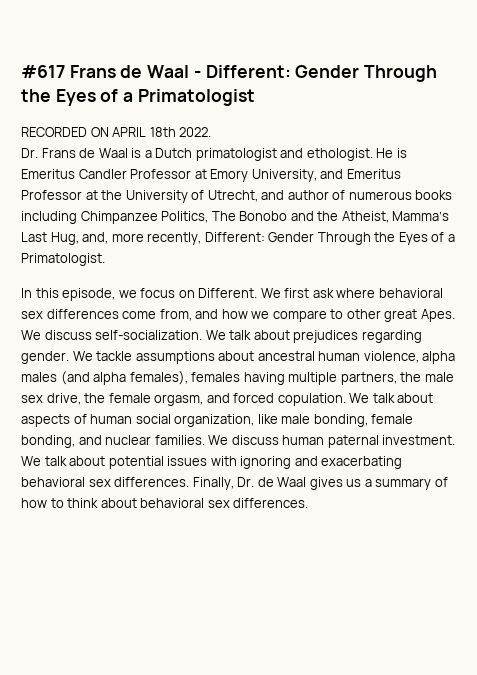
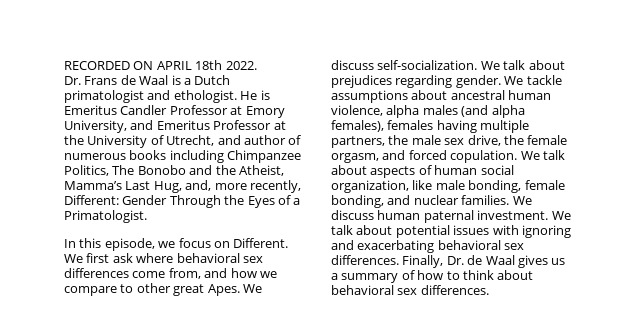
- #617 Frans de Waal - Different: Gender Through the Eyes of a Primatologist

